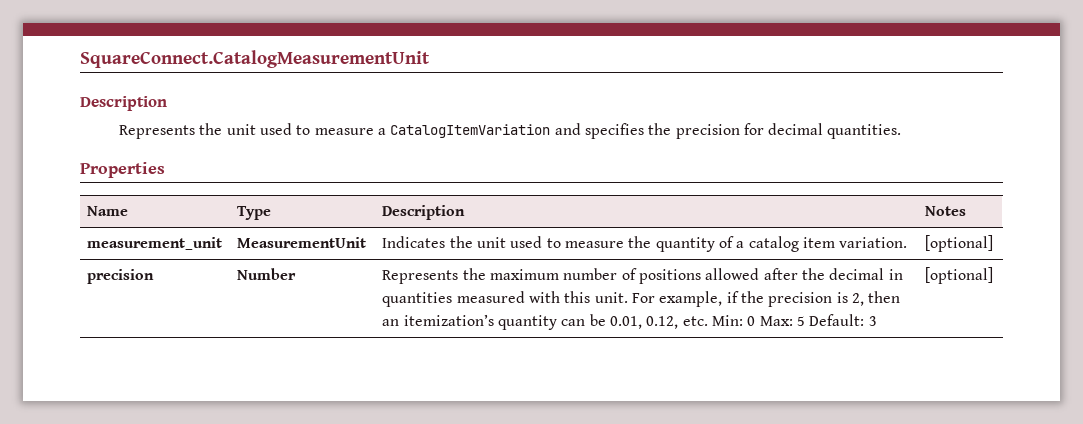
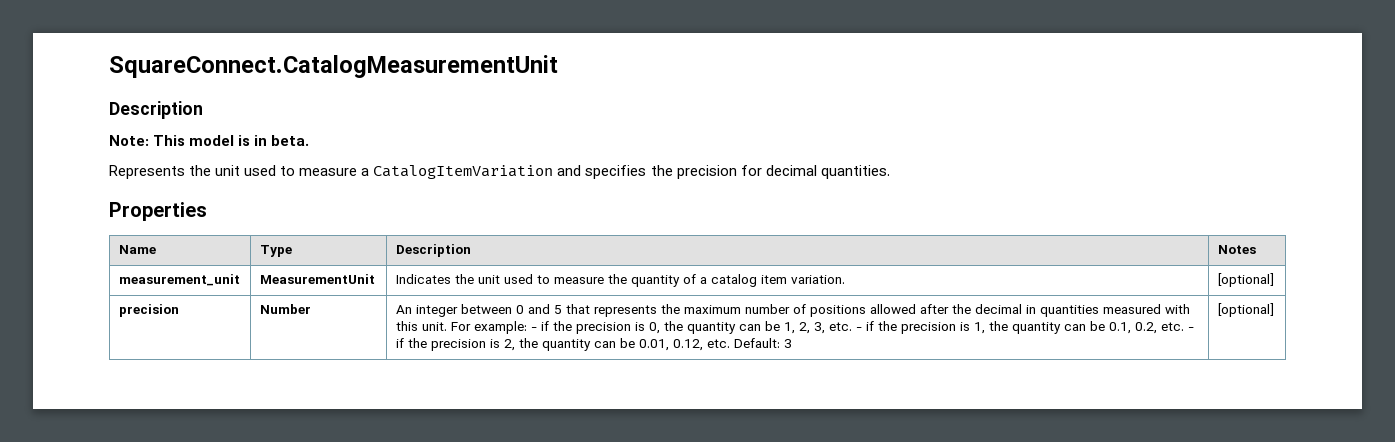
+ Note: This model is in beta.
- Represents the maximum number of positions allowed after the decimal in quantities measured with this unit.
+ An integer between 0 and 5 that represents the maximum number of positions allowed after the decimal in quantities measured with this unit.
- For example, if the precision is 2, then an itemization’s quantity can be 0.01, 0.12, etc. Min: 0 Max: 5 Default: 3
+ For example: - if the precision is 0, the quantity can be 1, 2, 3, etc. - if the precision is 1, the quantity can be 0.1, 0.2, etc. - if the precision is 2, the quantity can be 0.01, 0.12, etc. Default: 3

